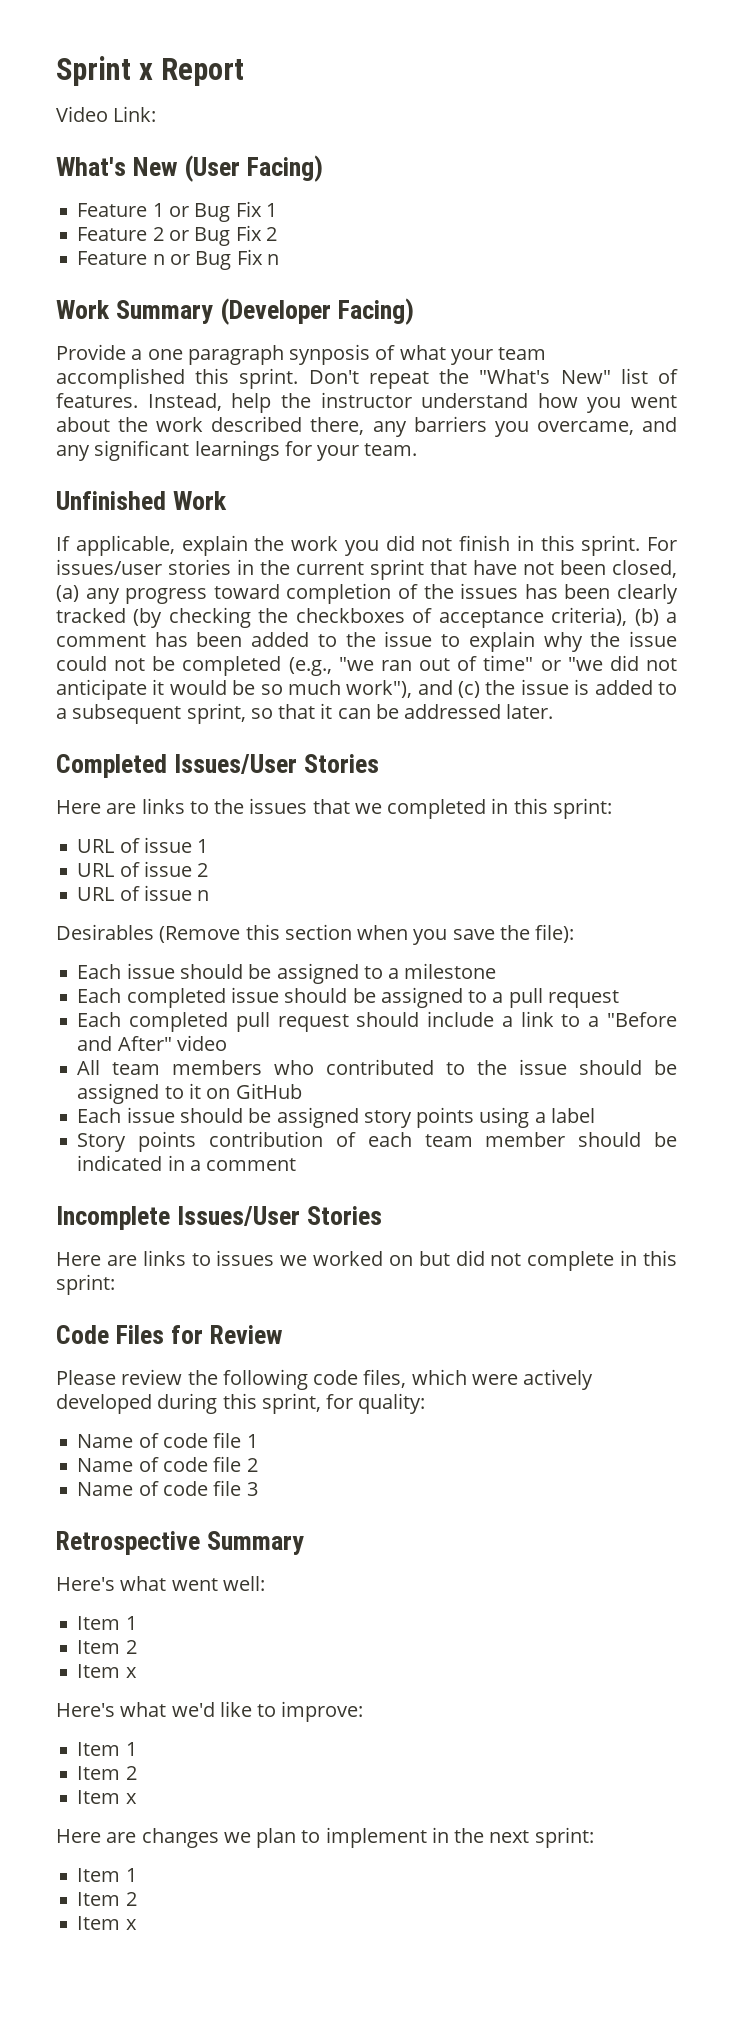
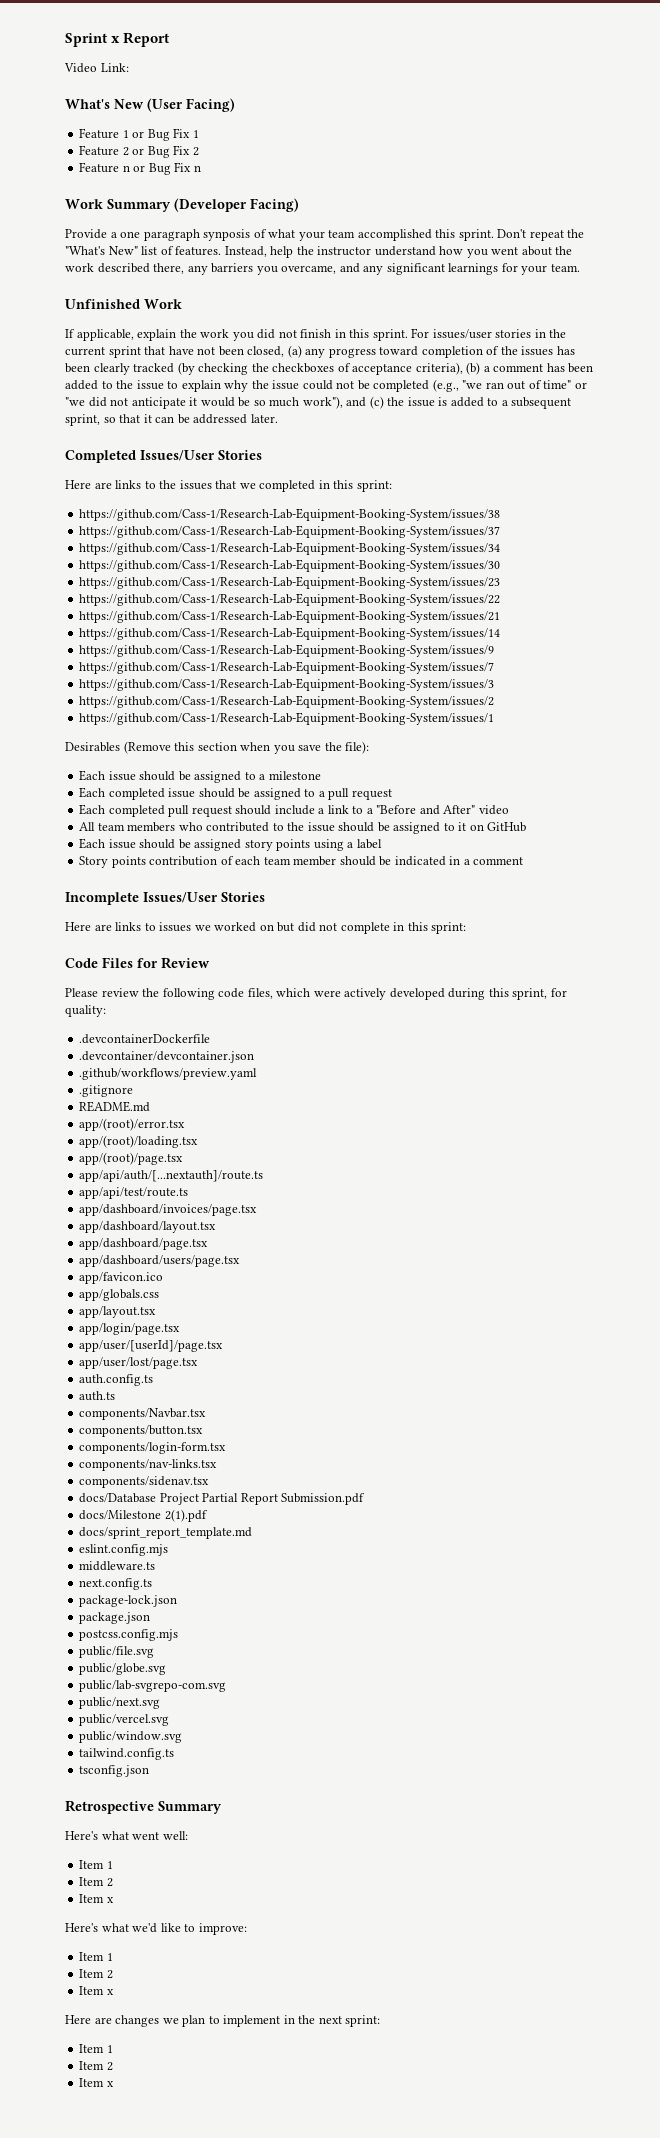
- URL of issue 1
- URL of issue 2
- URL of issue n
+ https://github.com/Cass-1/Research-Lab-Equipment-Booking-System/issues/38
+ https://github.com/Cass-1/Research-Lab-Equipment-Booking-System/issues/37
+ https://github.com/Cass-1/Research-Lab-Equipment-Booking-System/issues/34
+ https://github.com/Cass-1/Research-Lab-Equipment-Booking-System/issues/30
+ https://github.com/Cass-1/Research-Lab-Equipment-Booking-System/issues/23
+ https://github.com/Cass-1/Research-Lab-Equipment-Booking-System/issues/22
+ https://github.com/Cass-1/Research-Lab-Equipment-Booking-System/issues/21
+ https://github.com/Cass-1/Research-Lab-Equipment-Booking-System/issues/14
+ https://github.com/Cass-1/Research-Lab-Equipment-Booking-System/issues/9
+ https://github.com/Cass-1/Research-Lab-Equipment-Booking-System/issues/7
+ https://github.com/Cass-1/Research-Lab-Equipment-Booking-System/issues/3
+ https://github.com/Cass-1/Research-Lab-Equipment-Booking-System/issues/2
+ https://github.com/Cass-1/Research-Lab-Equipment-Booking-System/issues/1
- Name of code file 1
- Name of code file 2
- Name of code file 3
+ .devcontainerDockerfile
+ .devcontainer/devcontainer.json
+ .github/workflows/preview.yaml
+ .gitignore
+ README.md
+ app/(root)/error.tsx
+ app/(root)/loading.tsx
+ app/(root)/page.tsx
+ app/api/auth/[...nextauth]/route.ts
+ app/api/test/route.ts
+ app/dashboard/invoices/page.tsx
+ app/dashboard/layout.tsx
+ app/dashboard/page.tsx
+ app/dashboard/users/page.tsx
+ app/favicon.ico
+ app/globals.css
+ app/layout.tsx
+ app/login/page.tsx
+ app/user/[userId]/page.tsx
+ app/user/lost/page.tsx
+ auth.config.ts
+ auth.ts
+ components/Navbar.tsx
+ components/button.tsx
+ components/login-form.tsx
+ components/nav-links.tsx
+ components/sidenav.tsx
+ docs/Database Project Partial Report Submission.pdf
+ docs/Milestone 2(1).pdf
+ docs/sprint_report_template.md
+ eslint.config.mjs
+ middleware.ts
+ next.config.ts
+ package-lock.json
+ package.json
+ postcss.config.mjs
+ public/file.svg
+ public/globe.svg
+ public/lab-svgrepo-com.svg
+ public/next.svg
+ public/vercel.svg
+ public/window.svg
+ tailwind.config.ts
+ tsconfig.json

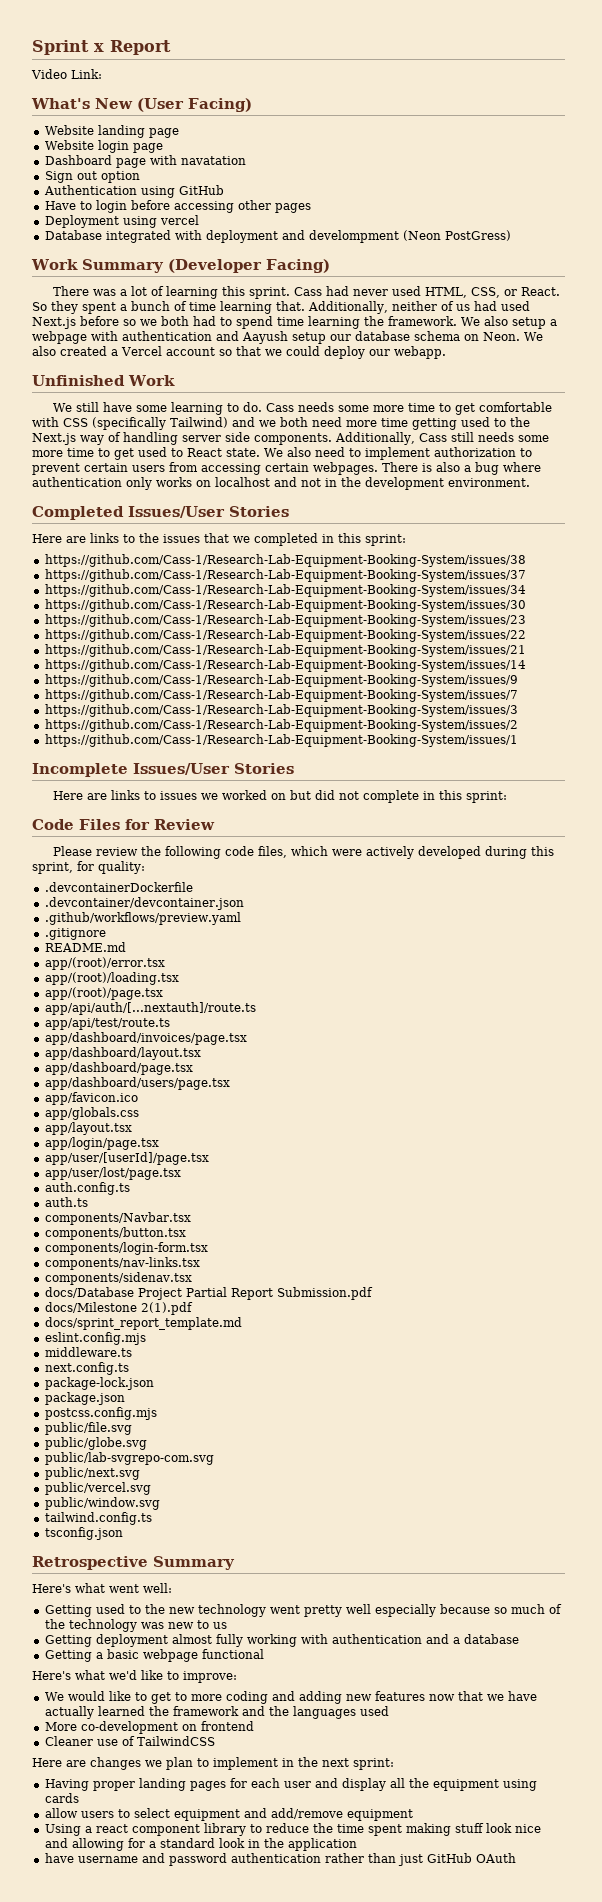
- Feature 1 or Bug Fix 1
- Feature 2 or Bug Fix 2
- Feature n or Bug Fix n
+ Website landing page
+ Website login page
+ Dashboard page with navatation
+ Sign out option
+ Authentication using GitHub
+ Have to login before accessing other pages
+ Deployment using vercel
+ Database integrated with deployment and develompment (Neon PostGress)
  Work Summary (Developer Facing)
- Provide a one paragraph synposis of what your team accomplished this sprint. Don't repeat the "What's New" list of features. Instead, help the instructor understand how you went about the work described there, any barriers you overcame, and any significant learnings for your team.
+ There was a lot of learning this sprint. Cass had never used HTML, CSS, or React. So they spent a bunch of time learning that. Additionally, neither of us had used Next.js before so we both had to spend time learning the framework. We also setup a webpage with authentication and Aayush setup our database schema on Neon. We also created a Vercel account so that we could deploy our webapp.
  Unfinished Work
- If applicable, explain the work you did not finish in this sprint. For issues/user stories in the current sprint that have not been closed, (a) any progress toward completion of the issues has been clearly tracked (by checking the checkboxes of acceptance criteria), (b) a comment has been added to the issue to explain why the issue could not be completed (e.g., "we ran out of time" or "we did not anticipate it would be so much work"), and (c) the issue is added to a subsequent sprint, so that it can be addressed later.
+ We still have some learning to do. Cass needs some more time to get comfortable with CSS (specifically Tailwind) and we both need more time getting used to the Next.js way of handling server side components. Additionally, Cass still needs some more time to get used to React state. We also need to implement authorization to prevent certain users from accessing certain webpages. There is also a bug where authentication only works on localhost and not in the development environment.
- Desirables (Remove this section when you save the file):
- Each issue should be assigned to a milestone
- Each completed issue should be assigned to a pull request
- Each completed pull request should include a link to a "Before and After" video
- All team members who contributed to the issue should be assigned to it on GitHub
- Each issue should be assigned story points using a label
- Story points contribution of each team member should be indicated in a comment
  Here's what went well:
- Item 1
- Item 2
- Item x
+ Getting used to the new technology went pretty well especially because so much of the technology was new to us
+ Getting deployment almost fully working with authentication and a database
+ Getting a basic webpage functional
  Here's what we'd like to improve:
- Item 1
- Item 2
- Item x
+ We would like to get to more coding and adding new features now that we have actually learned the framework and the languages used
+ More co-development on frontend
+ Cleaner use of TailwindCSS
  Here are changes we plan to implement in the next sprint:
- Item 1
- Item 2
- Item x
+ Having proper landing pages for each user and display all the equipment using cards
+ allow users to select equipment and add/remove equipment
+ Using a react component library to reduce the time spent making stuff look nice and allowing for a standard look in the application
+ have username and password authentication rather than just GitHub OAuth

